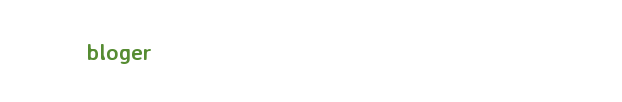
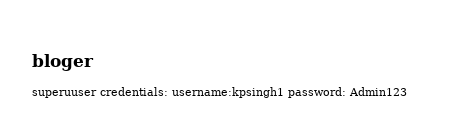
+ superuuser credentials: username:kpsingh1 password: Admin123

